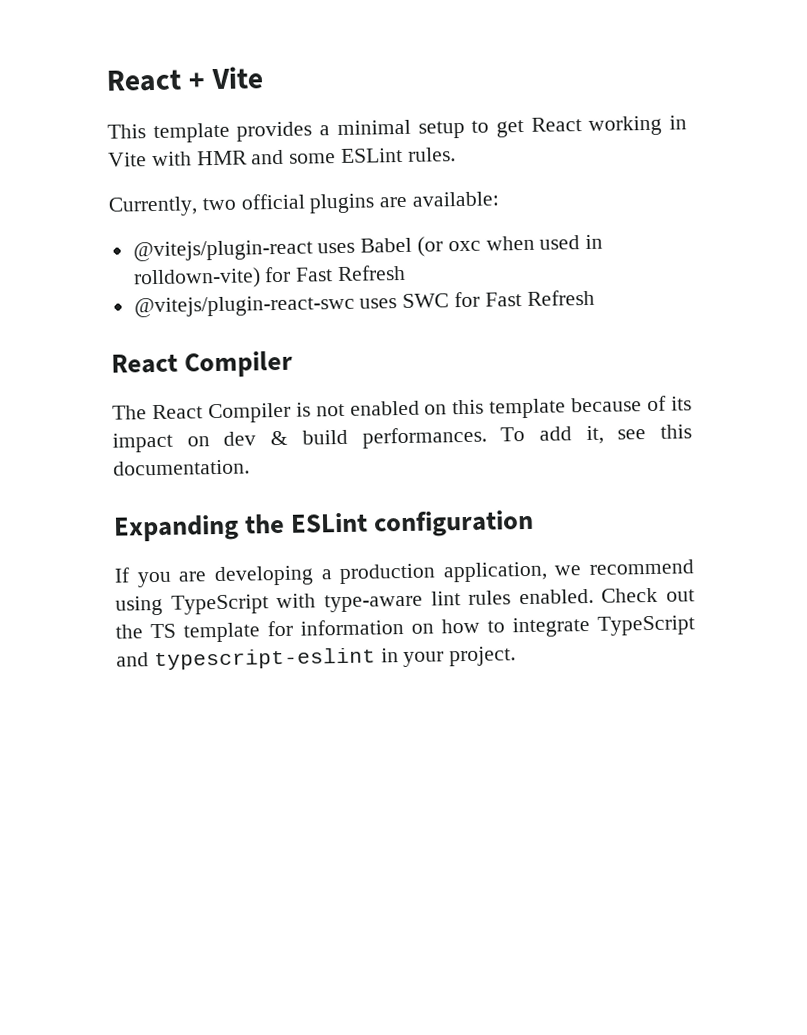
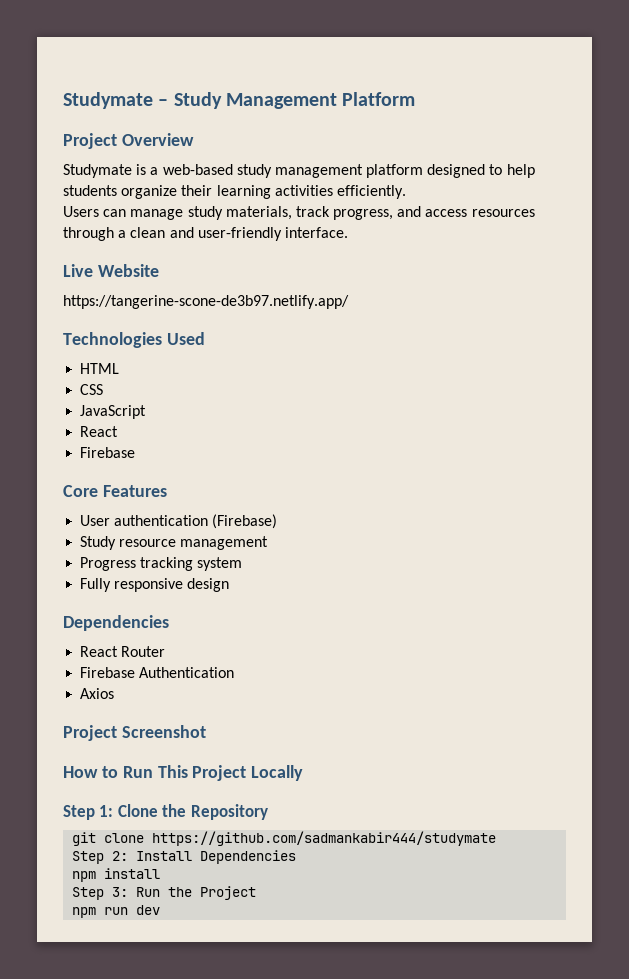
- React + Vite
- This template provides a minimal setup to get React working in Vite with HMR and some ESLint rules.
- Currently, two official plugins are available:
- @vitejs/plugin-react uses Babel (or oxc when used in rolldown-vite) for Fast Refresh
- @vitejs/plugin-react-swc uses SWC for Fast Refresh
- React Compiler
- The React Compiler is not enabled on this template because of its impact on dev & build performances. To add it, see this documentation.
- Expanding the ESLint configuration
- If you are developing a production application, we recommend using TypeScript with type-aware lint rules enabled. Check out the TS template for information on how to integrate TypeScript and typescript-eslint in your project.
+ Studymate – Study Management Platform
+ Project Overview
+ Studymate is a web-based study management platform designed to help students organize their learning activities efficiently.
+ Users can manage study materials, track progress, and access resources through a clean and user-friendly interface.
+ Live Website
+ https://tangerine-scone-de3b97.netlify.app/
+ Technologies Used
+ HTML
+ CSS
+ JavaScript
+ React
+ Firebase
+ Core Features
+ User authentication (Firebase)
+ Study resource management
+ Progress tracking system
+ Fully responsive design
+ Dependencies
+ React Router
+ Firebase Authentication
+ Axios
+ Project Screenshot
+ How to Run This Project Locally
+ Step 1: Clone the Repository
+ git clone https://github.com/sadmankabir444/studymate
+ Step 2: Install Dependencies
+ npm install
+ Step 3: Run the Project
+ npm run dev

